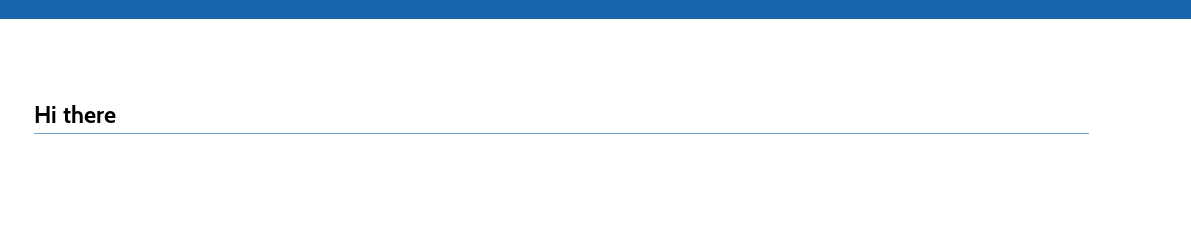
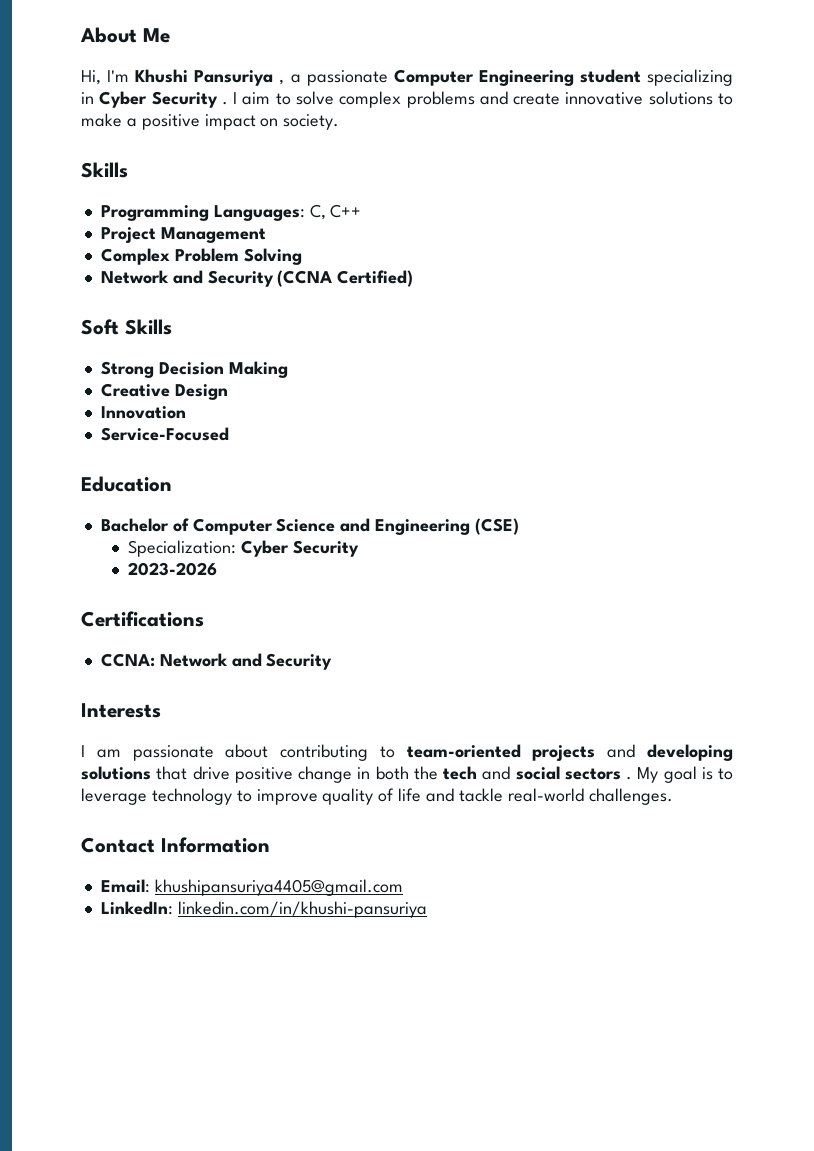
- Hi there
+ About Me
+ Hi, I'm Khushi Pansuriya , a passionate Computer Engineering student specializing in Cyber Security . I aim to solve complex problems and create innovative solutions to make a positive impact on society.
+ Skills
+ Programming Languages: C, C++
+ Project Management
+ Complex Problem Solving
+ Network and Security (CCNA Certified)
+ Soft Skills
+ Strong Decision Making
+ Creative Design
+ Innovation
+ Service-Focused
+ Education
+ Bachelor of Computer Science and Engineering (CSE)
+ Specialization: Cyber Security
+ 2023-2026
+ Certifications
+ CCNA: Network and Security
+ Interests
+ I am passionate about contributing to team-oriented projects and developing solutions that drive positive change in both the tech and social sectors . My goal is to leverage technology to improve quality of life and tackle real-world challenges.
+ Contact Information
+ Email: khushipansuriya4405@gmail.com
+ LinkedIn: linkedin.com/in/khushi-pansuriya

